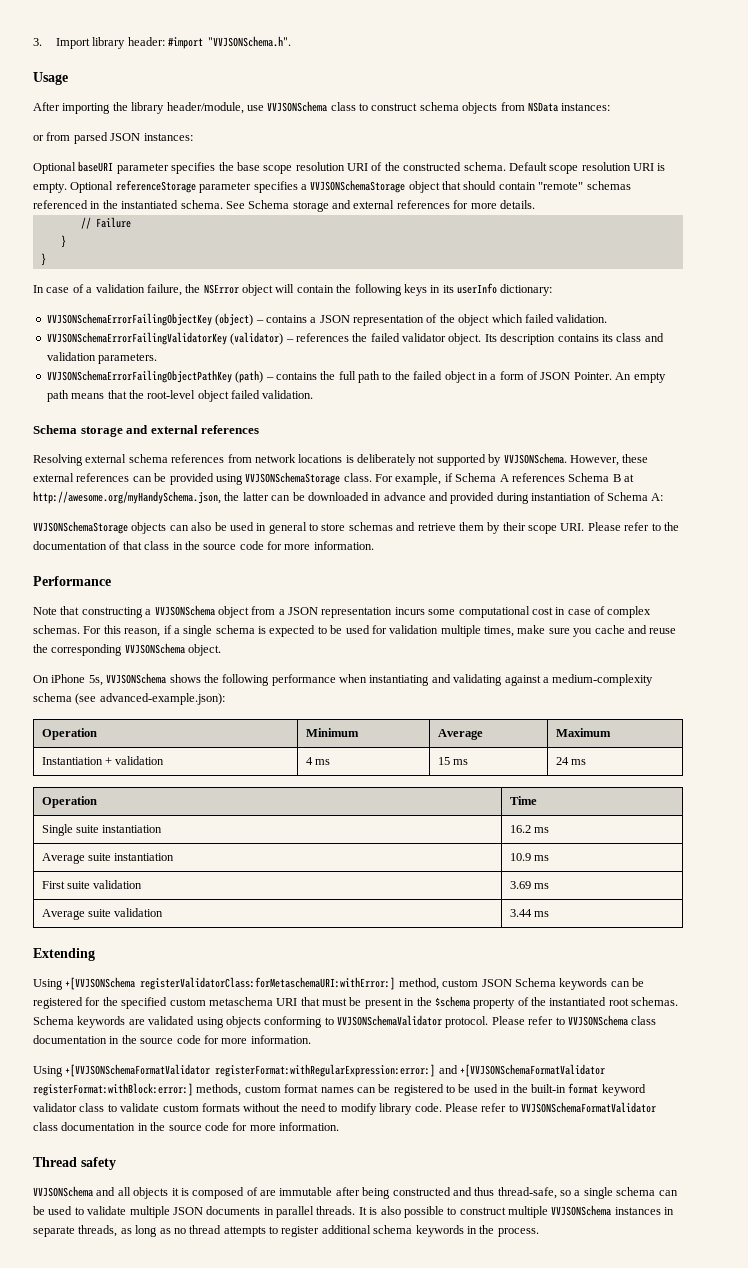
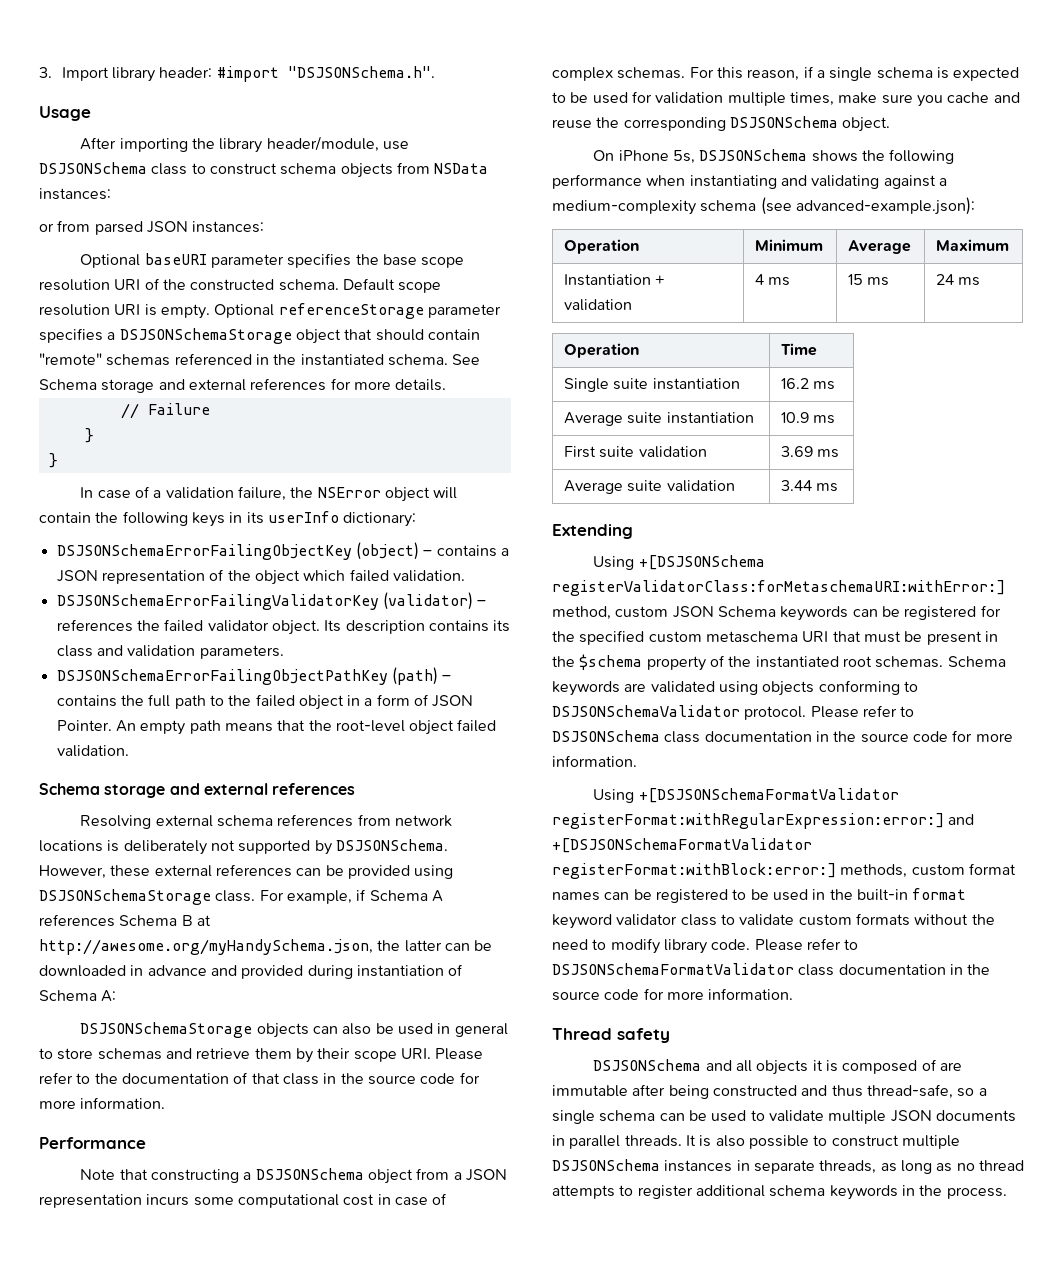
- 3. Import library header: #import "VVJSONSchema.h".
+ 3. Import library header: #import "DSJSONSchema.h".
- After importing the library header/module, use VVJSONSchema class to construct schema objects from NSData instances:
+ After importing the library header/module, use DSJSONSchema class to construct schema objects from NSData instances:
- Optional referenceStorage parameter specifies a VVJSONSchemaStorage object that should contain "remote" schemas referenced in the instantiated schema.
+ Optional referenceStorage parameter specifies a DSJSONSchemaStorage object that should contain "remote" schemas referenced in the instantiated schema.
- VVJSONSchemaErrorFailingObjectKey (object) – contains a JSON representation of the object which failed validation.
+ DSJSONSchemaErrorFailingObjectKey (object) – contains a JSON representation of the object which failed validation.
- VVJSONSchemaErrorFailingValidatorKey (validator) – references the failed validator object.
+ DSJSONSchemaErrorFailingValidatorKey (validator) – references the failed validator object.
- VVJSONSchemaErrorFailingObjectPathKey (path) – contains the full path to the failed object in a form of JSON Pointer.
+ DSJSONSchemaErrorFailingObjectPathKey (path) – contains the full path to the failed object in a form of JSON Pointer.
- Resolving external schema references from network locations is deliberately not supported by VVJSONSchema.
+ Resolving external schema references from network locations is deliberately not supported by DSJSONSchema.
- However, these external references can be provided using VVJSONSchemaStorage class.
+ However, these external references can be provided using DSJSONSchemaStorage class.
- VVJSONSchemaStorage objects can also be used in general to store schemas and retrieve them by their scope URI. Please refer to the documentation of that class in the source code for more information.
+ DSJSONSchemaStorage objects can also be used in general to store schemas and retrieve them by their scope URI. Please refer to the documentation of that class in the source code for more information.
- Note that constructing a VVJSONSchema object from a JSON representation incurs some computational cost in case of complex schemas.
+ Note that constructing a DSJSONSchema object from a JSON representation incurs some computational cost in case of complex schemas.
- For this reason, if a single schema is expected to be used for validation multiple times, make sure you cache and reuse the corresponding VVJSONSchema object.
+ For this reason, if a single schema is expected to be used for validation multiple times, make sure you cache and reuse the corresponding DSJSONSchema object.
- On iPhone 5s, VVJSONSchema shows the following performance when instantiating and validating against a medium-complexity schema (see advanced-example.json):
+ On iPhone 5s, DSJSONSchema shows the following performance when instantiating and validating against a medium-complexity schema (see advanced-example.json):
- Using +[VVJSONSchema registerValidatorClass:forMetaschemaURI:withError:] method, custom JSON Schema keywords can be registered for the specified custom metaschema URI that must be present in the $schema property of the instantiated root schemas.
+ Using +[DSJSONSchema registerValidatorClass:forMetaschemaURI:withError:] method, custom JSON Schema keywords can be registered for the specified custom metaschema URI that must be present in the $schema property of the instantiated root schemas.
- Schema keywords are validated using objects conforming to VVJSONSchemaValidator protocol.
+ Schema keywords are validated using objects conforming to DSJSONSchemaValidator protocol.
- Please refer to VVJSONSchema class documentation in the source code for more information.
+ Please refer to DSJSONSchema class documentation in the source code for more information.
- Using +[VVJSONSchemaFormatValidator registerFormat:withRegularExpression:error:] and +[VVJSONSchemaFormatValidator registerFormat:withBlock:error:] methods, custom format names can be registered to be used in the built-in format keyword validator class to validate custom formats without the need to modify library code.
+ Using +[DSJSONSchemaFormatValidator registerFormat:withRegularExpression:error:] and +[DSJSONSchemaFormatValidator registerFormat:withBlock:error:] methods, custom format names can be registered to be used in the built-in format keyword validator class to validate custom formats without the need to modify library code.
- Please refer to VVJSONSchemaFormatValidator class documentation in the source code for more information.
+ Please refer to DSJSONSchemaFormatValidator class documentation in the source code for more information.
- VVJSONSchema and all objects it is composed of are immutable after being constructed and thus thread-safe, so a single schema can be used to validate multiple JSON documents in parallel threads.
+ DSJSONSchema and all objects it is composed of are immutable after being constructed and thus thread-safe, so a single schema can be used to validate multiple JSON documents in parallel threads.
- It is also possible to construct multiple VVJSONSchema instances in separate threads, as long as no thread attempts to register additional schema keywords in the process.
+ It is also possible to construct multiple DSJSONSchema instances in separate threads, as long as no thread attempts to register additional schema keywords in the process.

